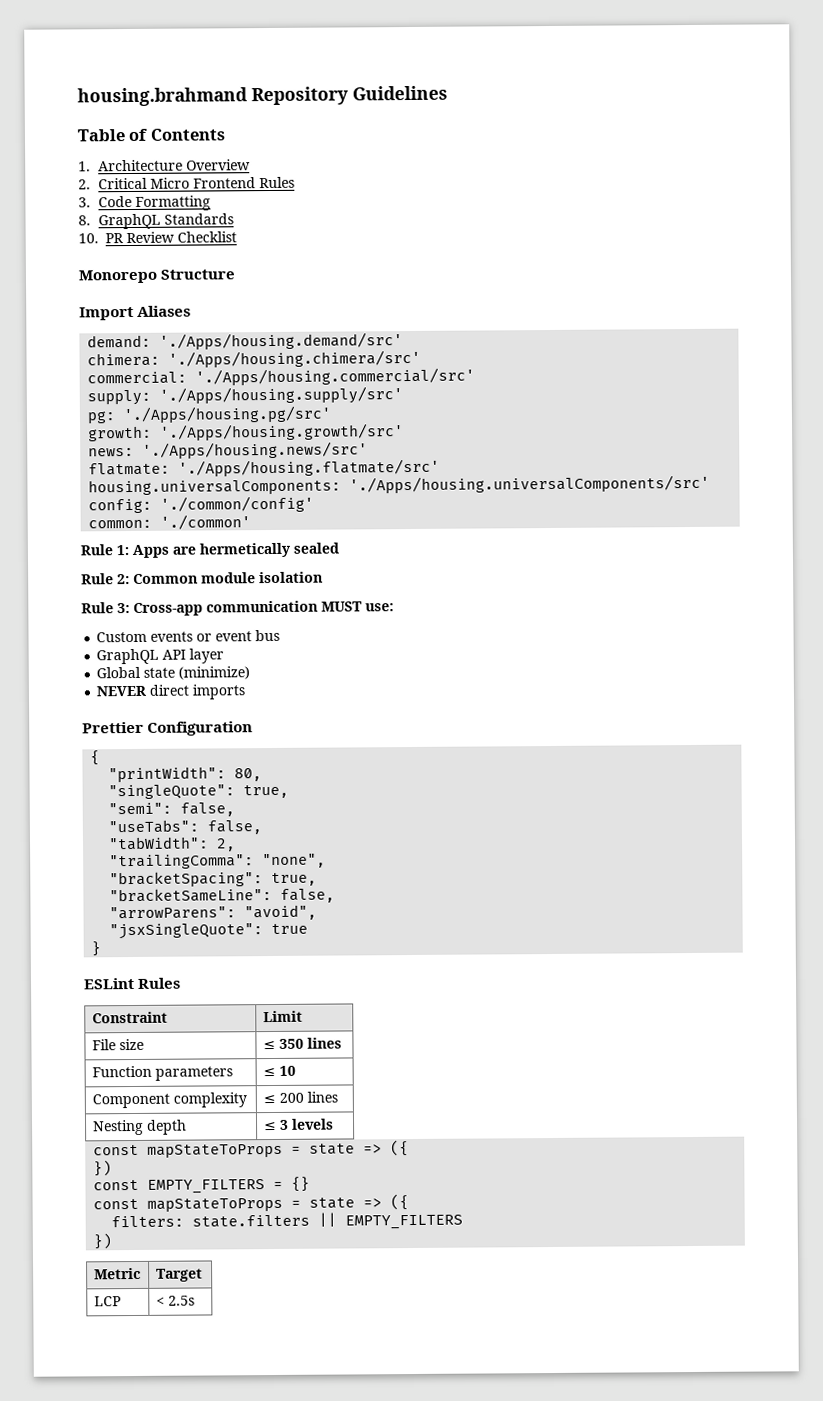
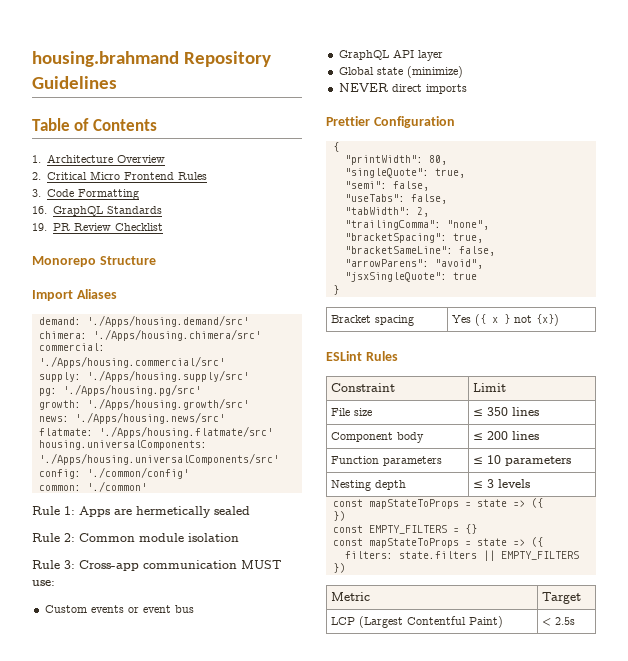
- 8. GraphQL Standards
+ 16. GraphQL Standards
- 10. PR Review Checklist
+ 19. PR Review Checklist
+ Bracket spacing | Yes ({ x } not {x})
+ Component body | ≤ 200 lines
- Function parameters | ≤ 10
- Component complexity | ≤ 200 lines
+ Function parameters | ≤ 10 parameters
- LCP | < 2.5s
+ LCP (Largest Contentful Paint) | < 2.5s

